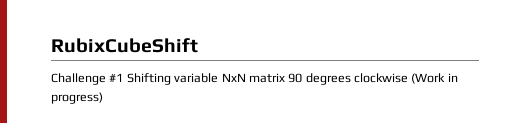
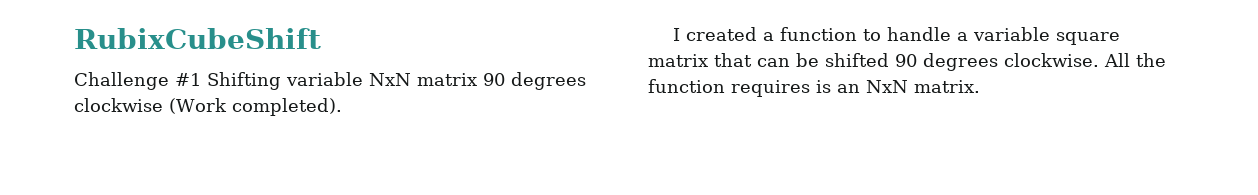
- Challenge #1 Shifting variable NxN matrix 90 degrees clockwise (Work in progress)
+ Challenge #1 Shifting variable NxN matrix 90 degrees clockwise (Work completed).
+ I created a function to handle a variable square matrix that can be shifted 90 degrees clockwise. All the function requires is an NxN matrix.

